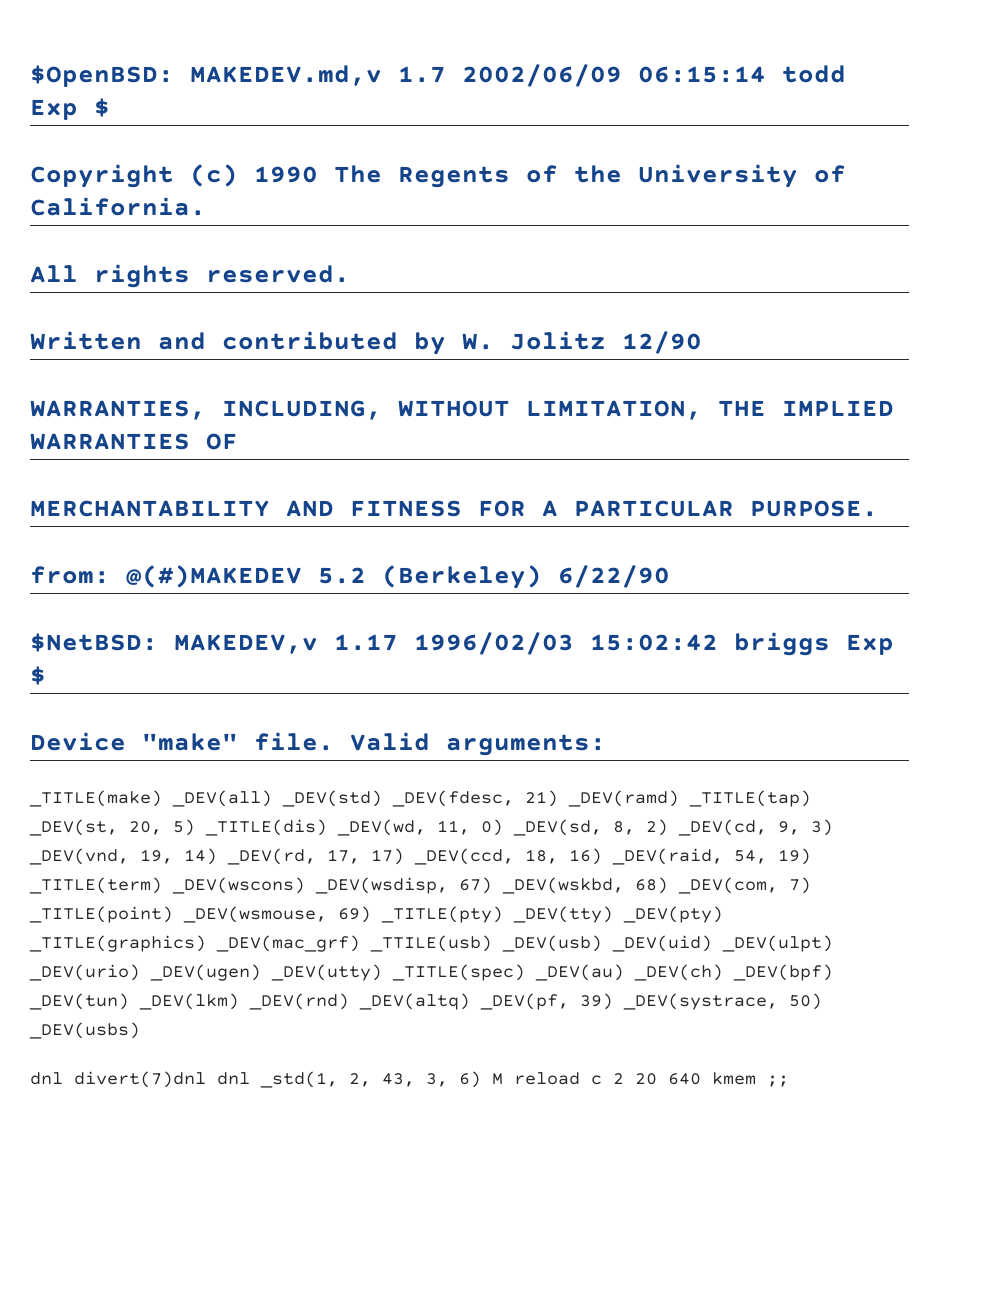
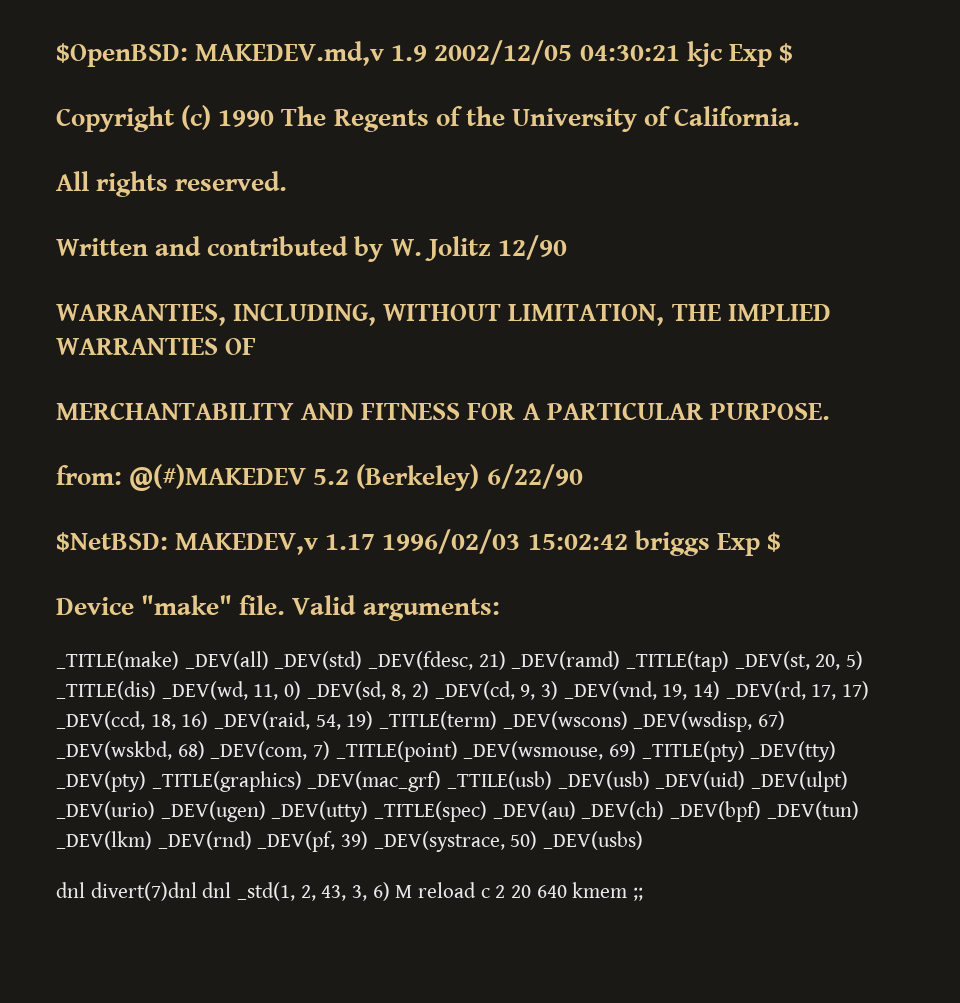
- $OpenBSD: MAKEDEV.md,v 1.7 2002/06/09 06:15:14 todd Exp $
+ $OpenBSD: MAKEDEV.md,v 1.9 2002/12/05 04:30:21 kjc Exp $
- _TITLE(make) _DEV(all) _DEV(std) _DEV(fdesc, 21) _DEV(ramd) _TITLE(tap) _DEV(st, 20, 5) _TITLE(dis) _DEV(wd, 11, 0) _DEV(sd, 8, 2) _DEV(cd, 9, 3) _DEV(vnd, 19, 14) _DEV(rd, 17, 17) _DEV(ccd, 18, 16) _DEV(raid, 54, 19) _TITLE(term) _DEV(wscons) _DEV(wsdisp, 67) _DEV(wskbd, 68) _DEV(com, 7) _TITLE(point) _DEV(wsmouse, 69) _TITLE(pty) _DEV(tty) _DEV(pty) _TITLE(graphics) _DEV(mac_grf) _TTILE(usb) _DEV(usb) _DEV(uid) _DEV(ulpt) _DEV(urio) _DEV(ugen) _DEV(utty) _TITLE(spec) _DEV(au) _DEV(ch) _DEV(bpf) _DEV(tun) _DEV(lkm) _DEV(rnd) _DEV(altq) _DEV(pf, 39) _DEV(systrace, 50) _DEV(usbs)
+ _TITLE(make) _DEV(all) _DEV(std) _DEV(fdesc, 21) _DEV(ramd) _TITLE(tap) _DEV(st, 20, 5) _TITLE(dis) _DEV(wd, 11, 0) _DEV(sd, 8, 2) _DEV(cd, 9, 3) _DEV(vnd, 19, 14) _DEV(rd, 17, 17) _DEV(ccd, 18, 16) _DEV(raid, 54, 19) _TITLE(term) _DEV(wscons) _DEV(wsdisp, 67) _DEV(wskbd, 68) _DEV(com, 7) _TITLE(point) _DEV(wsmouse, 69) _TITLE(pty) _DEV(tty) _DEV(pty) _TITLE(graphics) _DEV(mac_grf) _TTILE(usb) _DEV(usb) _DEV(uid) _DEV(ulpt) _DEV(urio) _DEV(ugen) _DEV(utty) _TITLE(spec) _DEV(au) _DEV(ch) _DEV(bpf) _DEV(tun) _DEV(lkm) _DEV(rnd) _DEV(pf, 39) _DEV(systrace, 50) _DEV(usbs)

